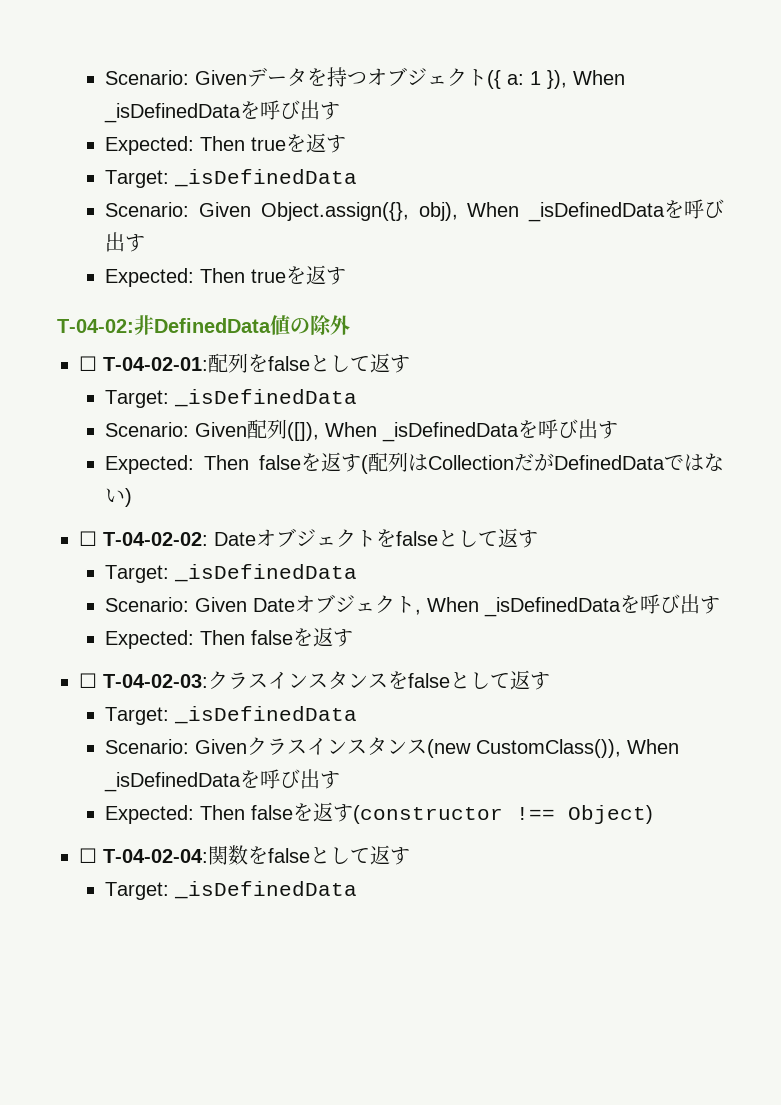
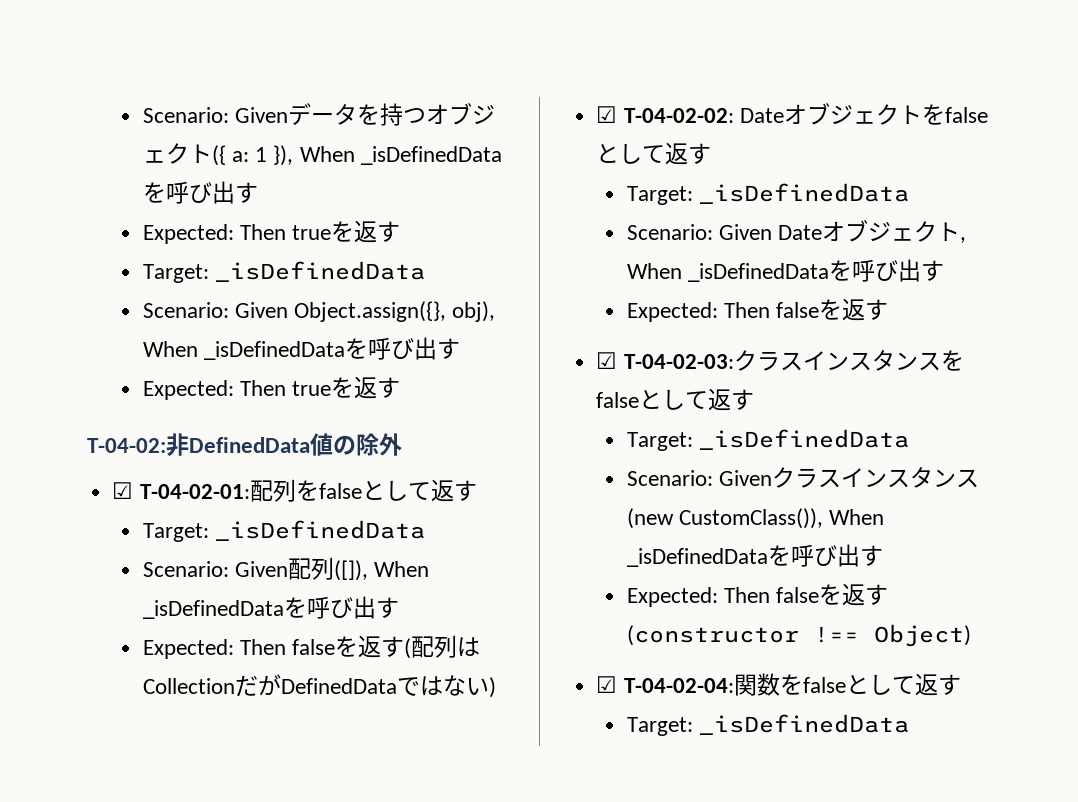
- ☐ T-04-02-01:配列をfalseとして返す
+ ☑ T-04-02-01:配列をfalseとして返す
- ☐ T-04-02-02: Dateオブジェクトをfalseとして返す
+ ☑ T-04-02-02: Dateオブジェクトをfalseとして返す
- ☐ T-04-02-03:クラスインスタンスをfalseとして返す
+ ☑ T-04-02-03:クラスインスタンスをfalseとして返す
- ☐ T-04-02-04:関数をfalseとして返す
+ ☑ T-04-02-04:関数をfalseとして返す

